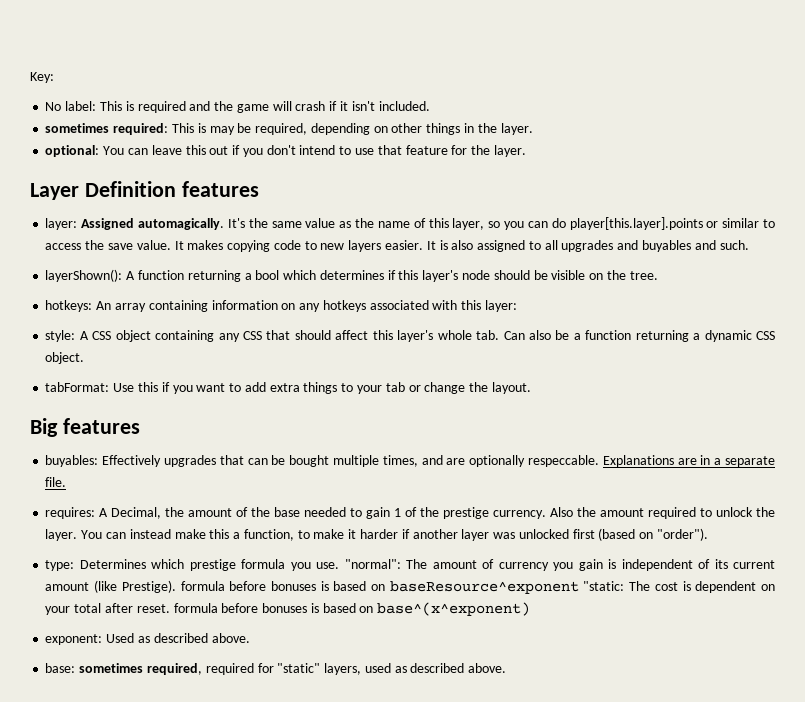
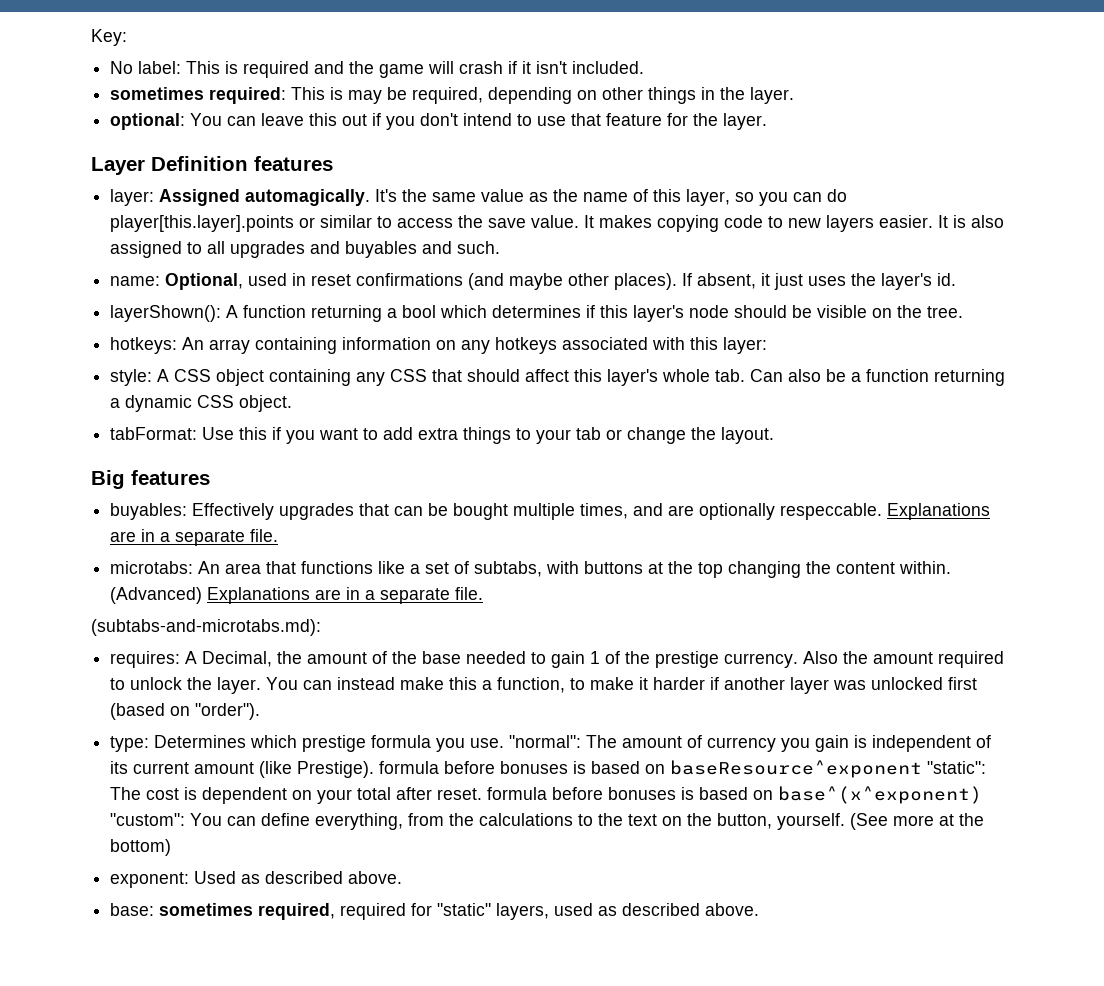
+ name: Optional, used in reset confirmations (and maybe other places). If absent, it just uses the layer's id.
+ microtabs: An area that functions like a set of subtabs, with buttons at the top changing the content within. (Advanced) Explanations are in a separate file.
+ (subtabs-and-microtabs.md):
- "normal": The amount of currency you gain is independent of its current amount (like Prestige). formula before bonuses is based on baseResource^exponent "static: The cost is dependent on your total after reset. formula before bonuses is based on base^(x^exponent)
+ "normal": The amount of currency you gain is independent of its current amount (like Prestige). formula before bonuses is based on baseResource^exponent "static": The cost is dependent on your total after reset. formula before bonuses is based on base^(x^exponent) "custom": You can define everything, from the calculations to the text on the button, yourself. (See more at the bottom)

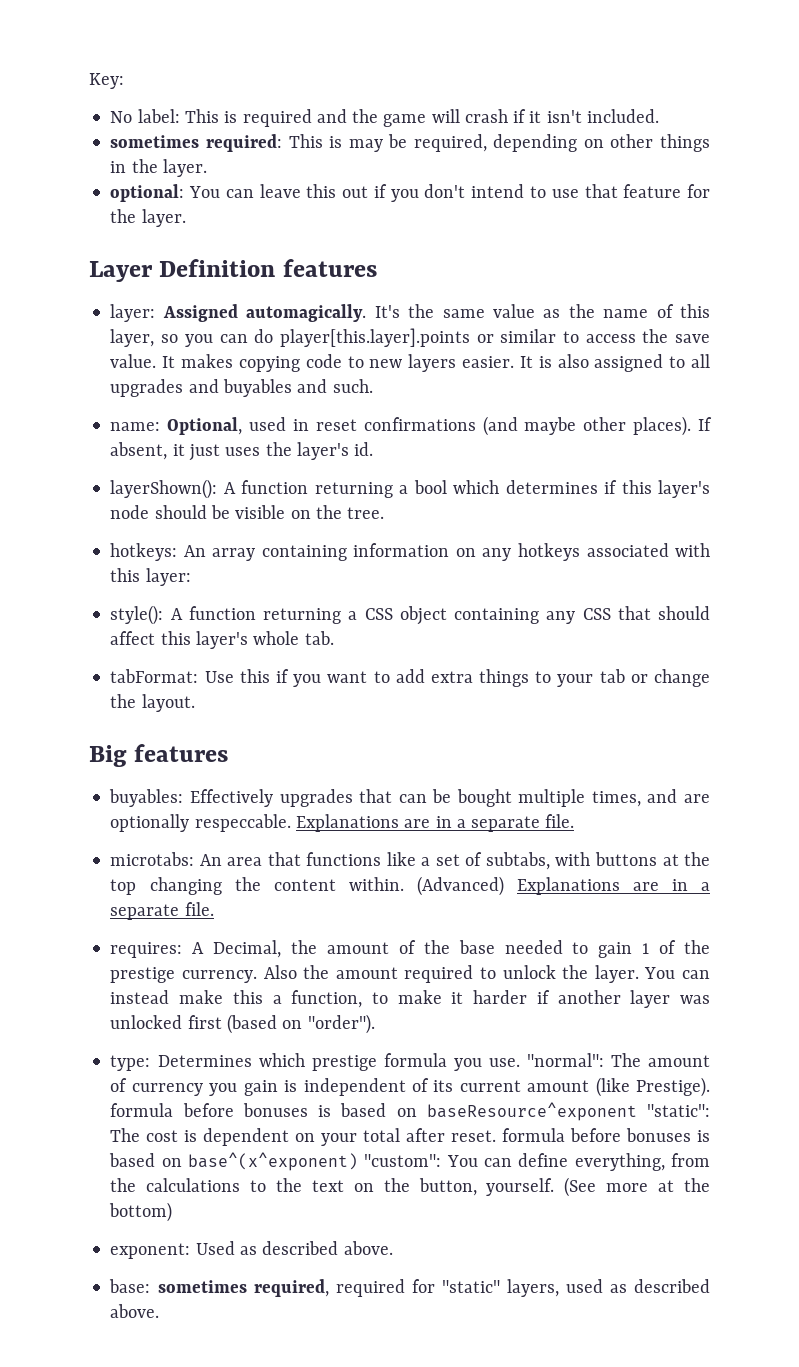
- style: A CSS object containing any CSS that should affect this layer's whole tab. Can also be a function returning a dynamic CSS object.
+ style(): A function returning a CSS object containing any CSS that should affect this layer's whole tab.
- (subtabs-and-microtabs.md):

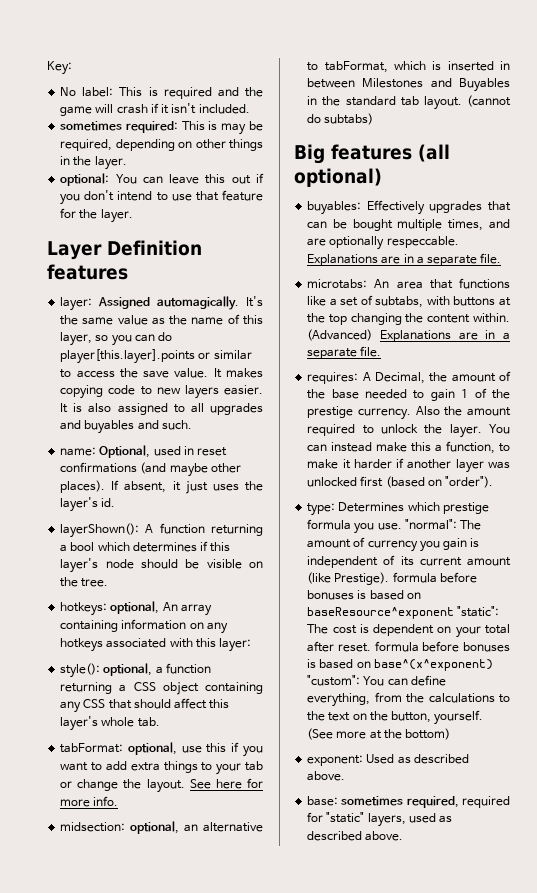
- hotkeys: An array containing information on any hotkeys associated with this layer:
+ hotkeys: optional, An array containing information on any hotkeys associated with this layer:
- style(): A function returning a CSS object containing any CSS that should affect this layer's whole tab.
+ style(): optional, a function returning a CSS object containing any CSS that should affect this layer's whole tab.
- tabFormat: Use this if you want to add extra things to your tab or change the layout.
+ tabFormat: optional, use this if you want to add extra things to your tab or change the layout. See here for more info.
+ midsection: optional, an alternative to tabFormat, which is inserted in between Milestones and Buyables in the standard tab layout. (cannot do subtabs)
- Big features
+ Big features (all optional)

